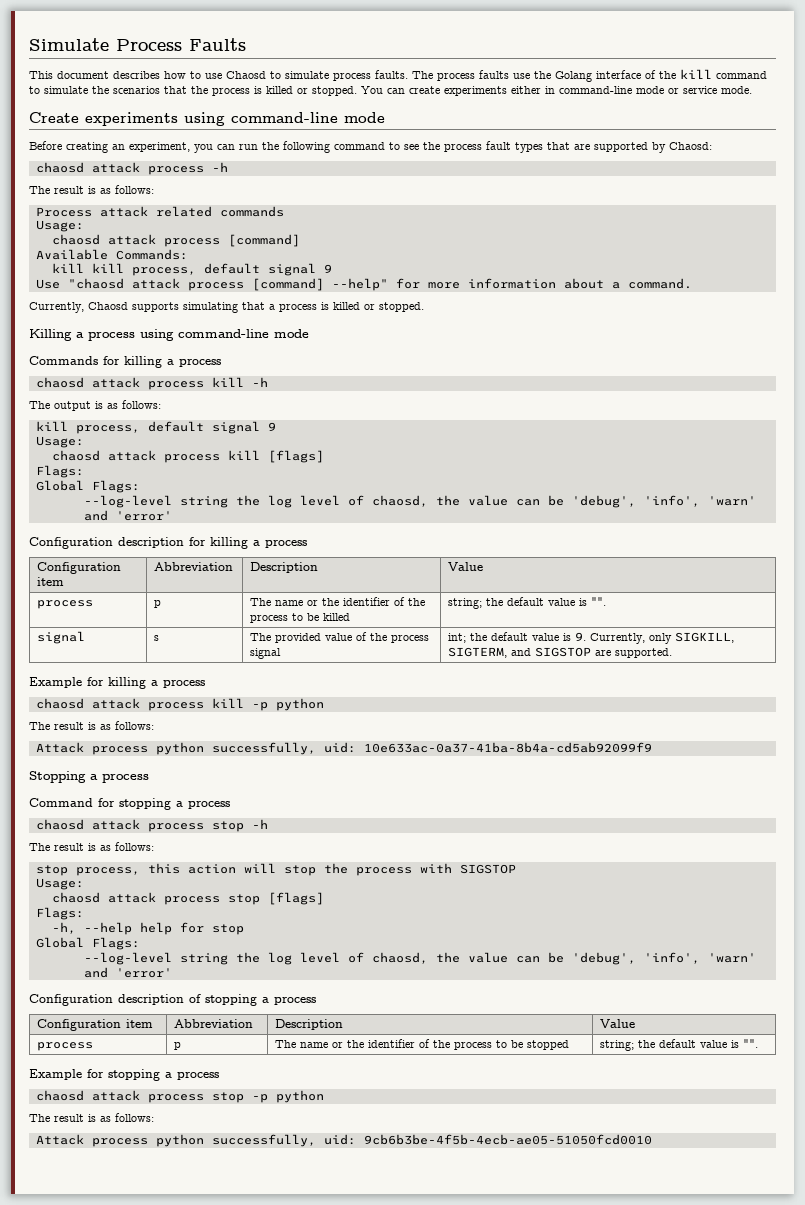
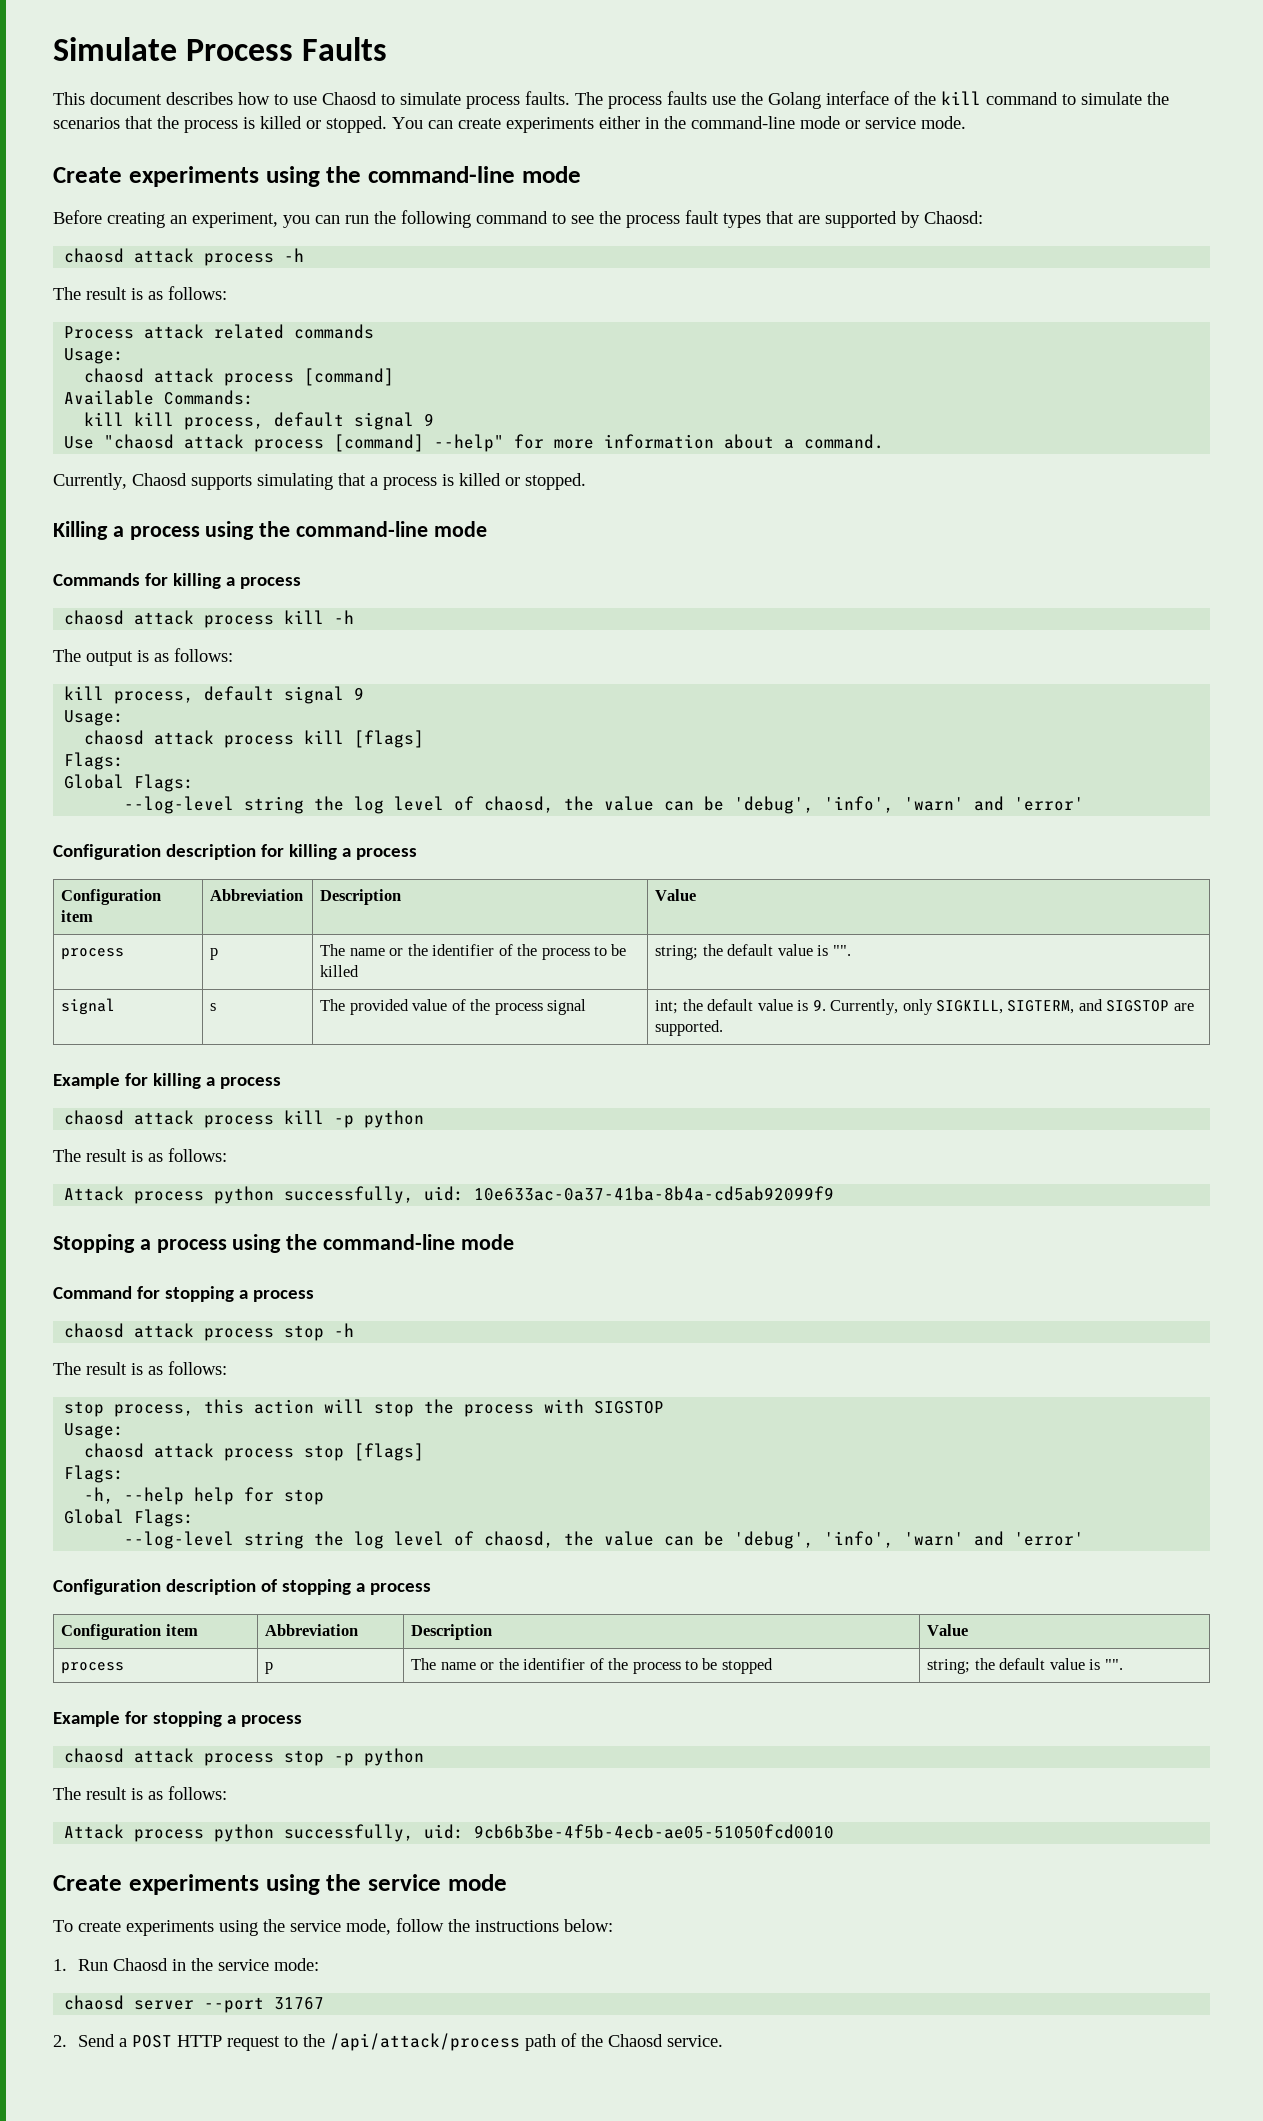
- You can create experiments either in command-line mode or service mode.
+ You can create experiments either in the command-line mode or service mode.
- Create experiments using command-line mode
+ Create experiments using the command-line mode
- Killing a process using command-line mode
+ Killing a process using the command-line mode
- Stopping a process
+ Stopping a process using the command-line mode
+ Create experiments using the service mode
+ To create experiments using the service mode, follow the instructions below:
+ 1. Run Chaosd in the service mode:
+ chaosd server --port 31767
+ 2. Send a POST HTTP request to the /api/attack/process path of the Chaosd service.

